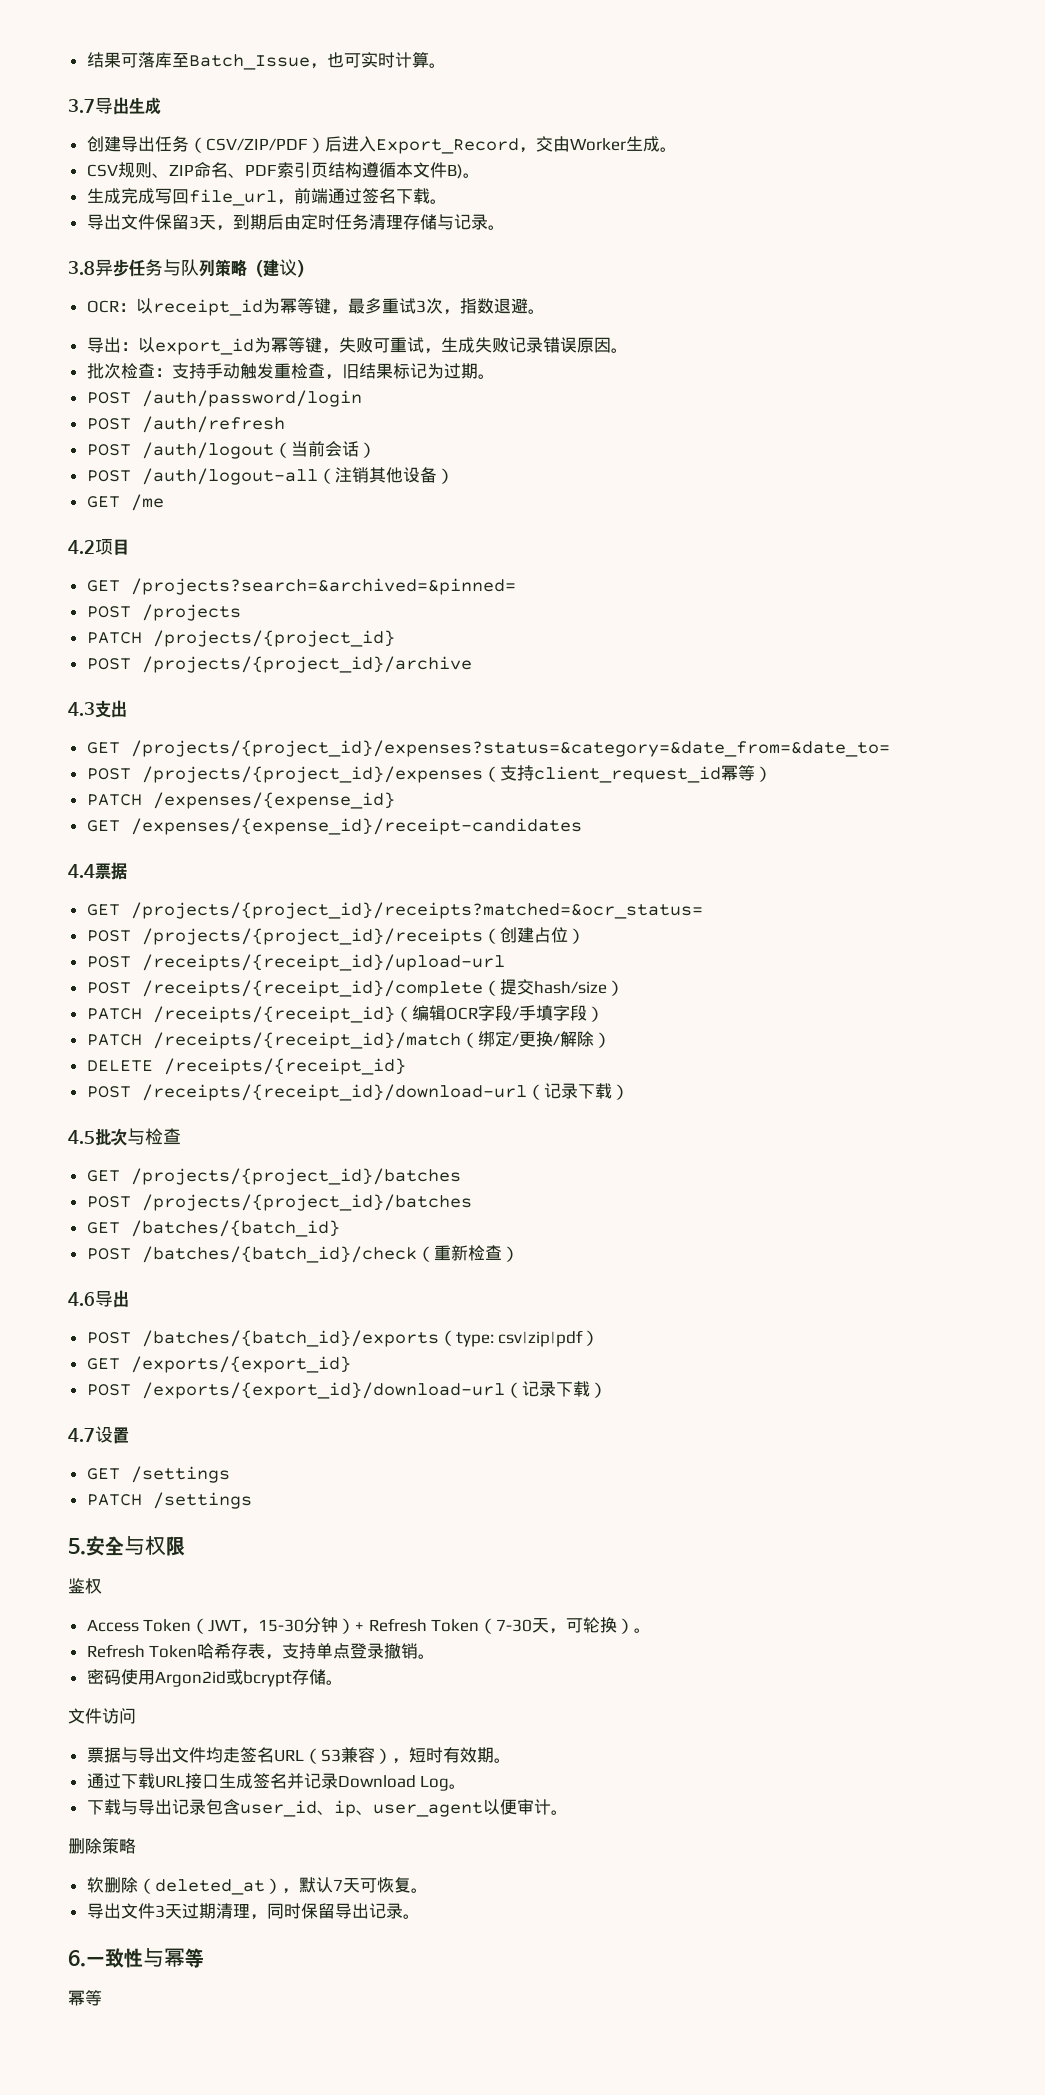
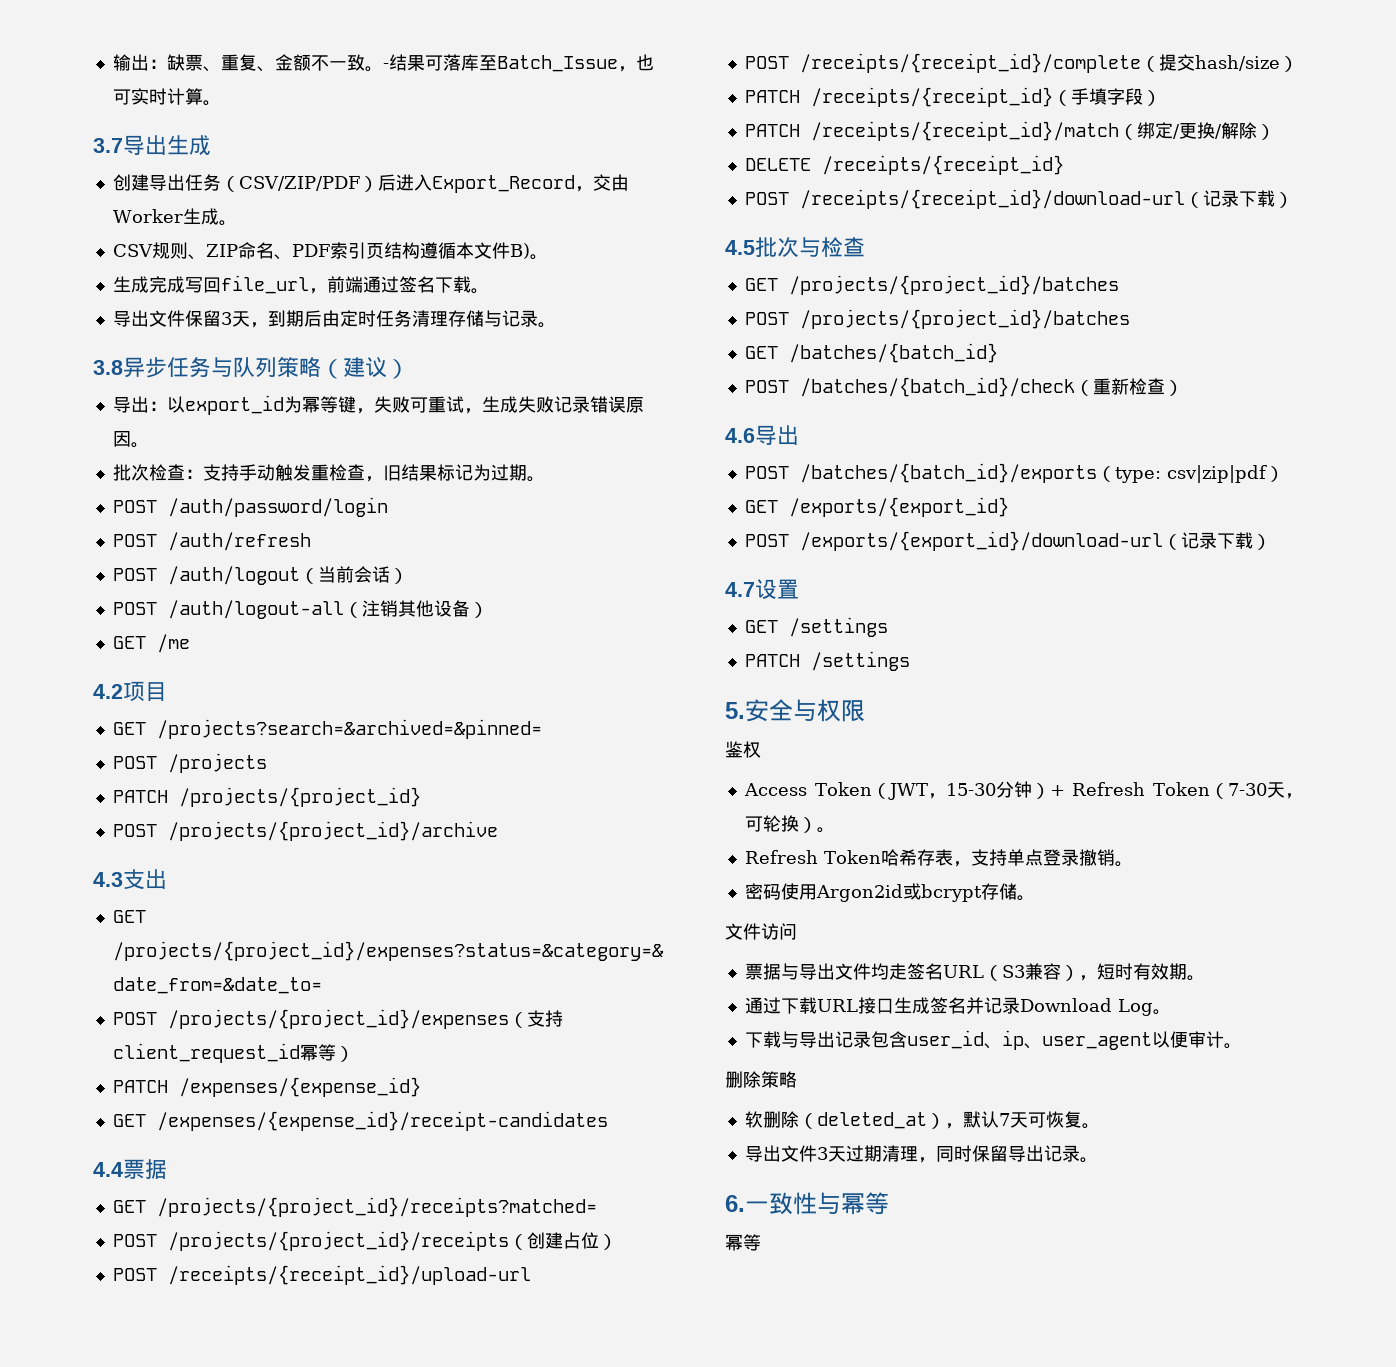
- 结果可落库至Batch_Issue，也可实时计算。
+ 输出：缺票、重复、金额不一致。-结果可落库至Batch_Issue，也可实时计算。
- OCR：以receipt_id为幂等键，最多重试3次，指数退避。
- GET /projects/{project_id}/receipts?matched=&ocr_status=
+ GET /projects/{project_id}/receipts?matched=
- PATCH /receipts/{receipt_id}（编辑OCR字段/手填字段）
+ PATCH /receipts/{receipt_id}（手填字段）

